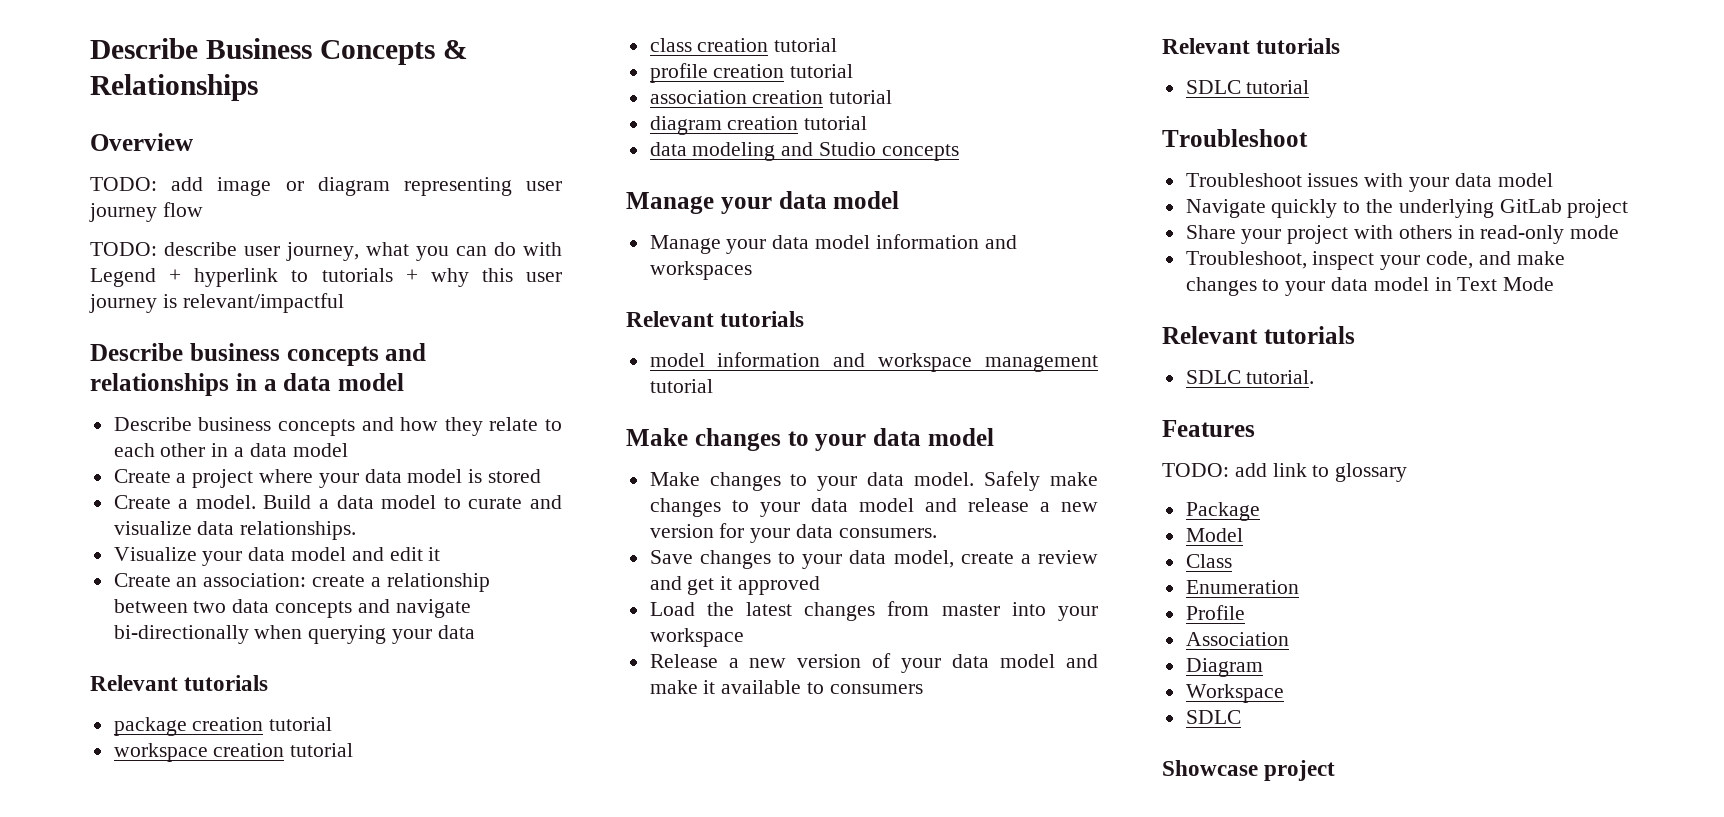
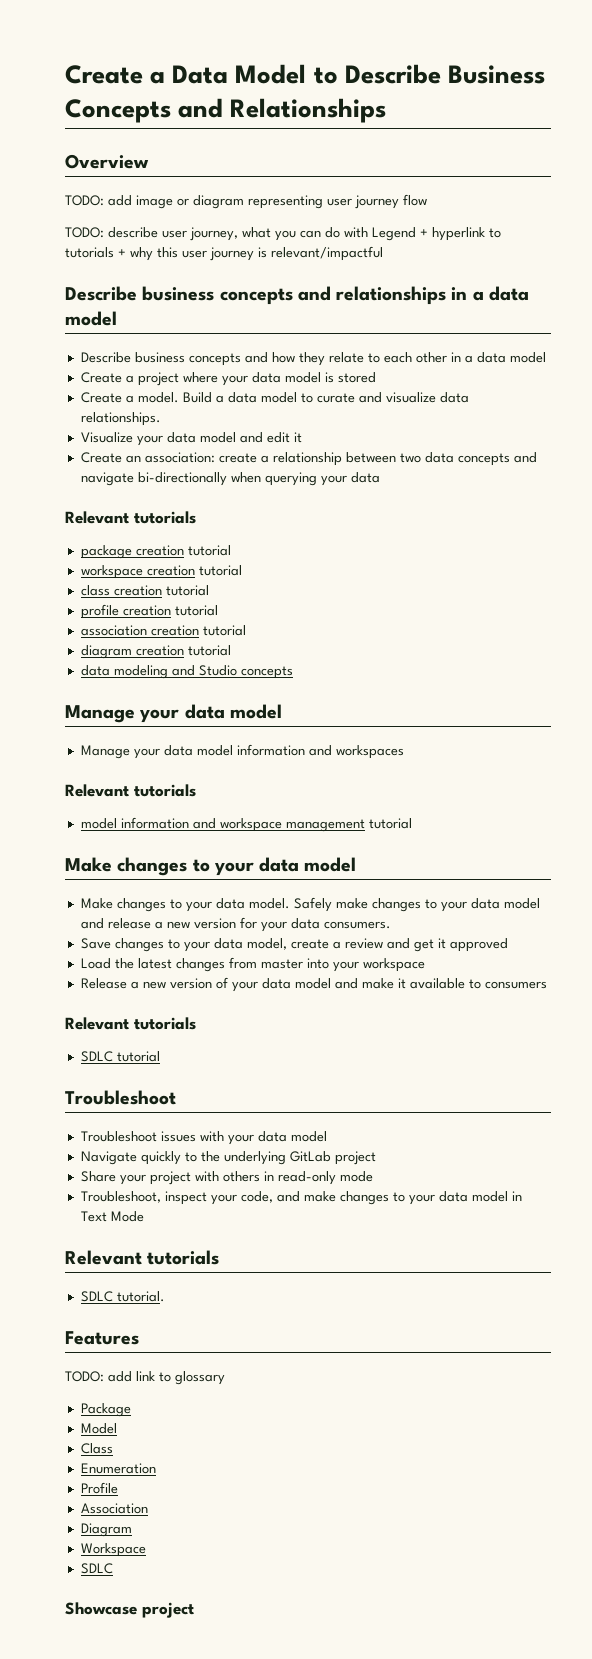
- Describe Business Concepts & Relationships
+ Create a Data Model to Describe Business Concepts and Relationships

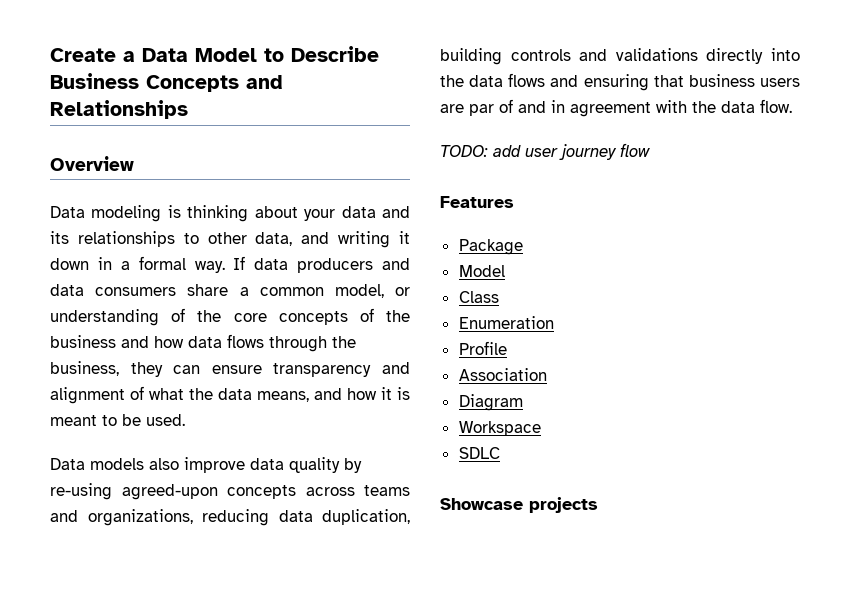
- TODO: add image or diagram representing user journey flow
- TODO: describe user journey, what you can do with Legend + hyperlink to tutorials + why this user journey is relevant/impactful
- Describe business concepts and relationships in a data model
- Describe business concepts and how they relate to each other in a data model
- Create a project where your data model is stored
- Create a model. Build a data model to curate and visualize data relationships.
- Visualize your data model and edit it
- Create an association: create a relationship between two data concepts and navigate bi-directionally when querying your data
- Relevant tutorials
- package creation tutorial
- workspace creation tutorial
- class creation tutorial
- profile creation tutorial
- association creation tutorial
- diagram creation tutorial
- data modeling and Studio concepts
- Manage your data model
- Manage your data model information and workspaces
- Relevant tutorials
- model information and workspace management tutorial
- Make changes to your data model
- Make changes to your data model. Safely make changes to your data model and release a new version for your data consumers.
- Save changes to your data model, create a review and get it approved
- Load the latest changes from master into your workspace
- Release a new version of your data model and make it available to consumers
- Relevant tutorials
- SDLC tutorial
- Troubleshoot
- Troubleshoot issues with your data model
- Navigate quickly to the underlying GitLab project
- Share your project with others in read-only mode
- Troubleshoot, inspect your code, and make changes to your data model in Text Mode
- Relevant tutorials
- SDLC tutorial.
+ Data modeling is thinking about your data and its relationships to other data, and writing it down in a formal way. If data producers and data consumers share a common model, or understanding of the core concepts of the business and how data flows through the business, they can ensure transparency and alignment of what the data means, and how it is meant to be used.
+ Data models also improve data quality by re-using agreed-upon concepts across teams and organizations, reducing data duplication, building controls and validations directly into the data flows and ensuring that business users are par of and in agreement with the data flow.
+ TODO: add user journey flow
  Features
- TODO: add link to glossary
- Showcase project
+ Showcase projects

